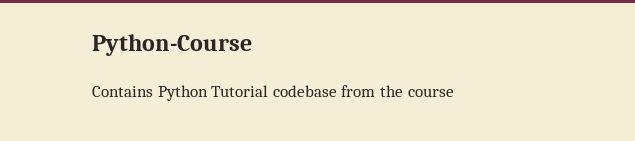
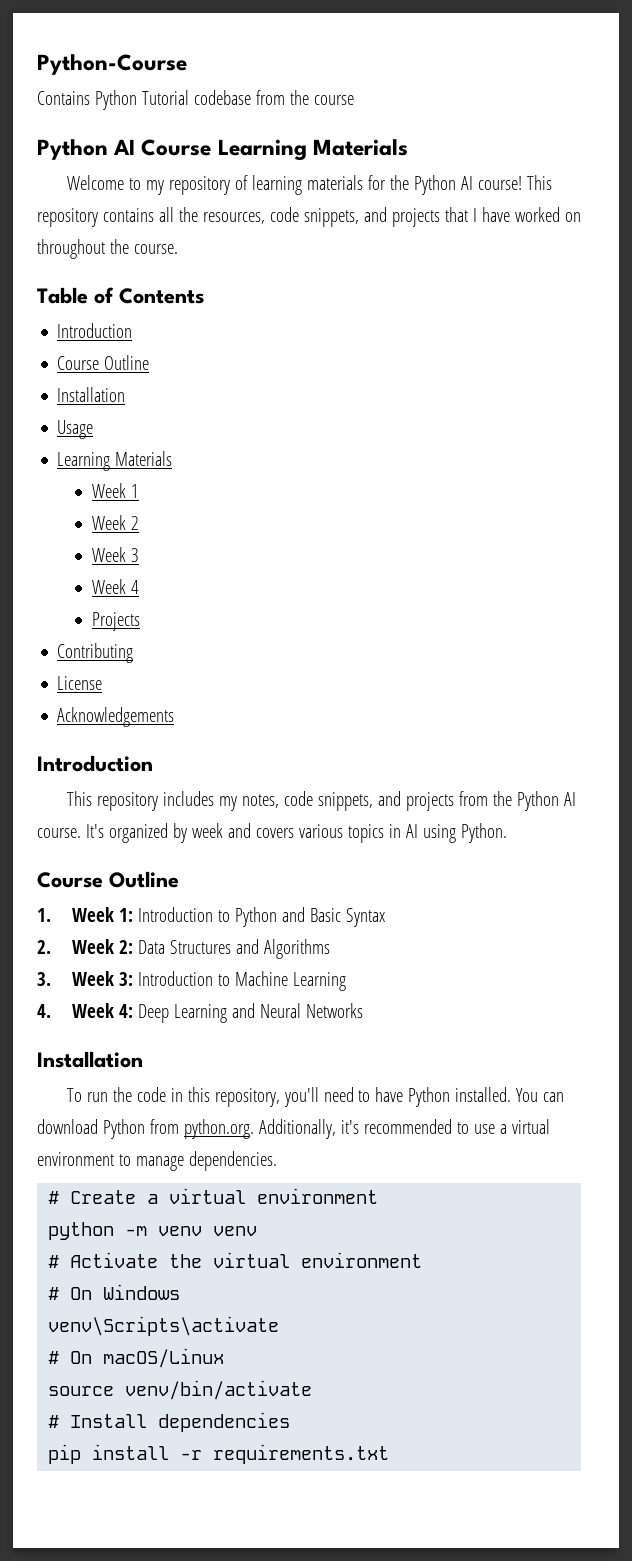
+ Python AI Course Learning Materials
+ Welcome to my repository of learning materials for the Python AI course! This repository contains all the resources, code snippets, and projects that I have worked on throughout the course.
+ Table of Contents
+ Introduction
+ Course Outline
+ Installation
+ Usage
+ Learning Materials
+ Week 1
+ Week 2
+ Week 3
+ Week 4
+ Projects
+ Contributing
+ License
+ Acknowledgements
+ Introduction
+ This repository includes my notes, code snippets, and projects from the Python AI course. It's organized by week and covers various topics in AI using Python.
+ Course Outline
+ 1. Week 1: Introduction to Python and Basic Syntax
+ 2. Week 2: Data Structures and Algorithms
+ 3. Week 3: Introduction to Machine Learning
+ 4. Week 4: Deep Learning and Neural Networks
+ Installation
+ To run the code in this repository, you'll need to have Python installed. You can download Python from python.org. Additionally, it's recommended to use a virtual environment to manage dependencies.
+ # Create a virtual environment
+ python -m venv venv
+ # Activate the virtual environment
+ # On Windows
+ venv\Scripts\activate
+ # On macOS/Linux
+ source venv/bin/activate
+ # Install dependencies
+ pip install -r requirements.txt

